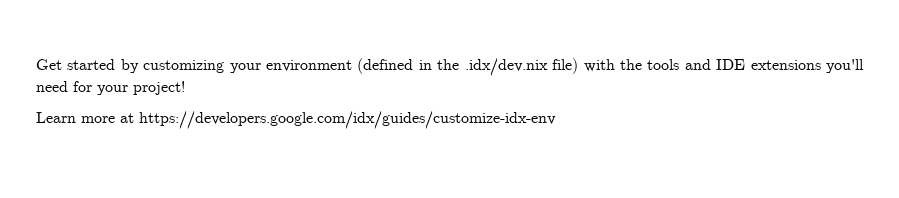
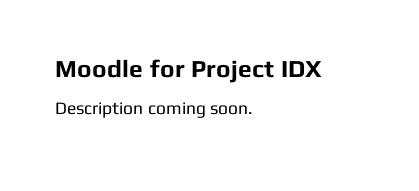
- Get started by customizing your environment (defined in the .idx/dev.nix file) with the tools and IDE extensions you'll need for your project!
- Learn more at https://developers.google.com/idx/guides/customize-idx-env
+ Moodle for Project IDX
+ Description coming soon.

